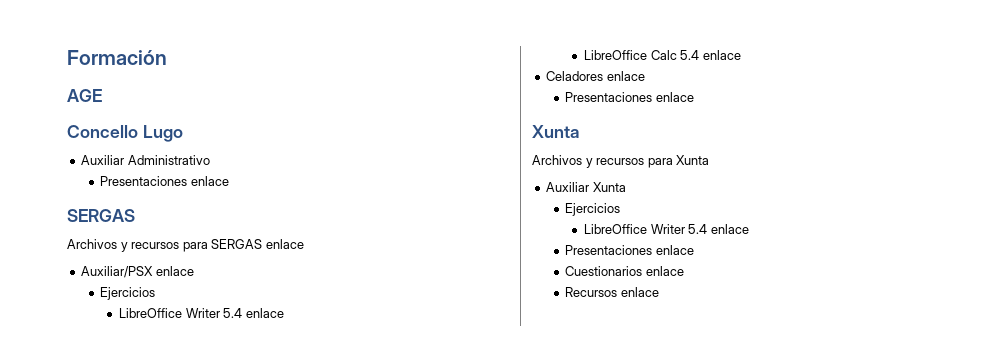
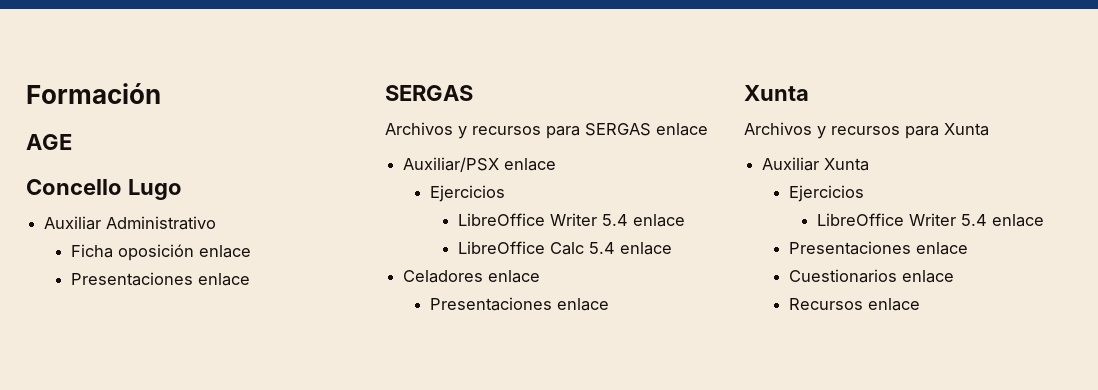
+ Ficha oposición enlace

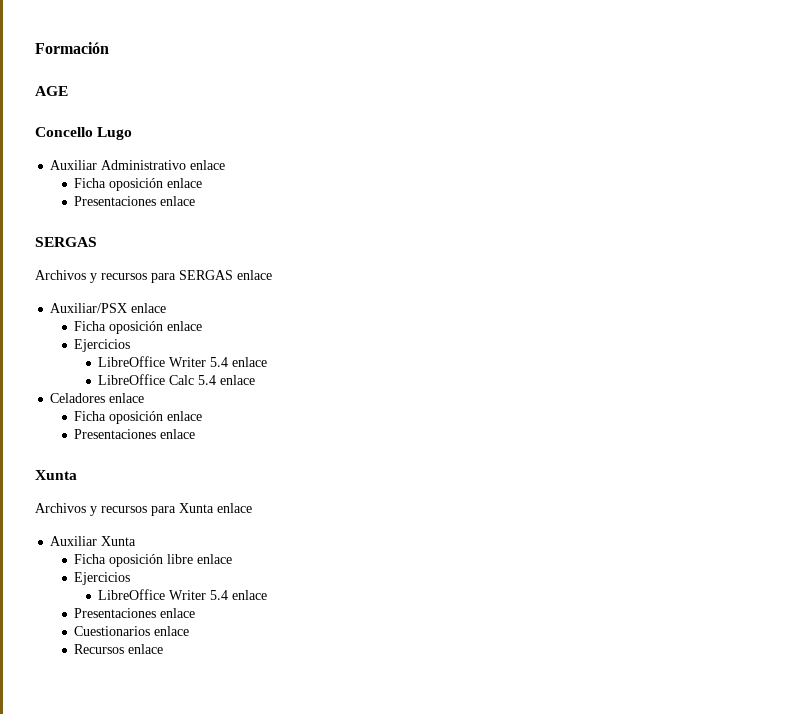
- Auxiliar Administrativo
+ Auxiliar Administrativo enlace
  Auxiliar/PSX enlace
+ Ficha oposición enlace
  Celadores enlace
+ Ficha oposición enlace
- Archivos y recursos para Xunta
+ Archivos y recursos para Xunta enlace
+ Ficha oposición libre enlace

